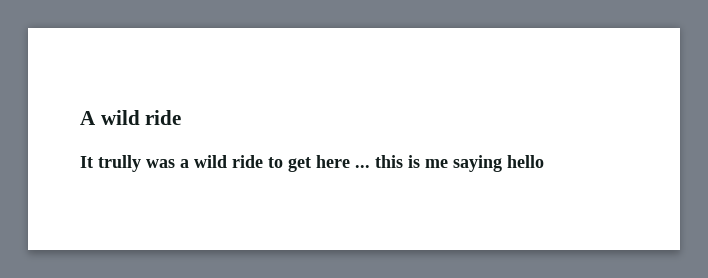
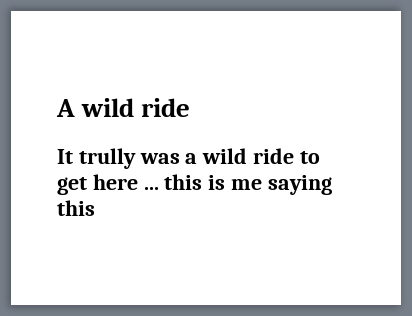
- It trully was a wild ride to get here ... this is me saying hello
+ It trully was a wild ride to get here ... this is me saying this

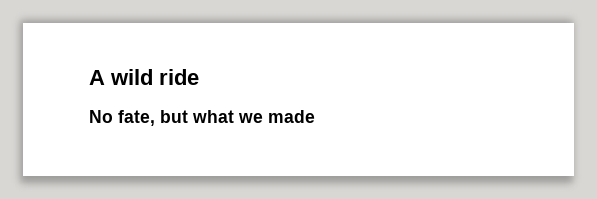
- It trully was a wild ride to get here ... this is me saying this
+ No fate, but what we made

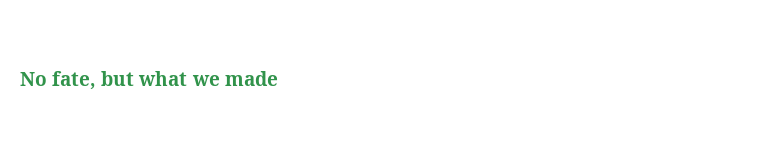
- A wild ride

